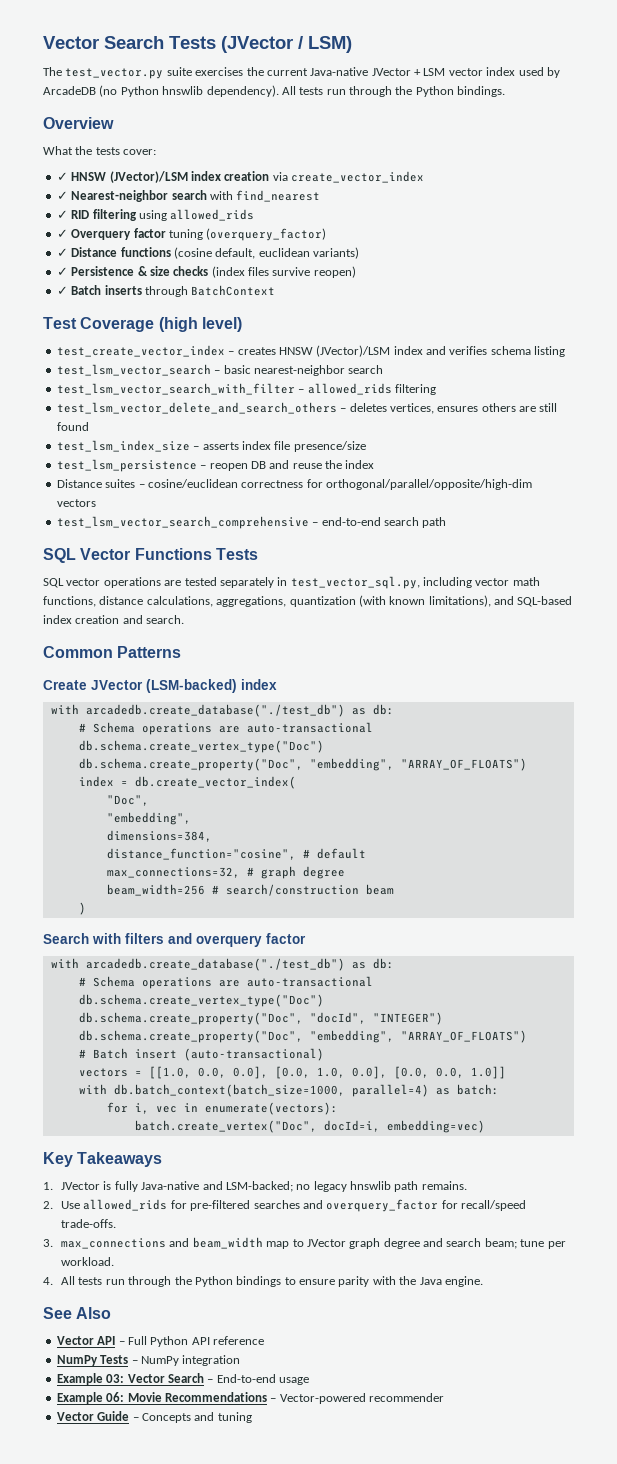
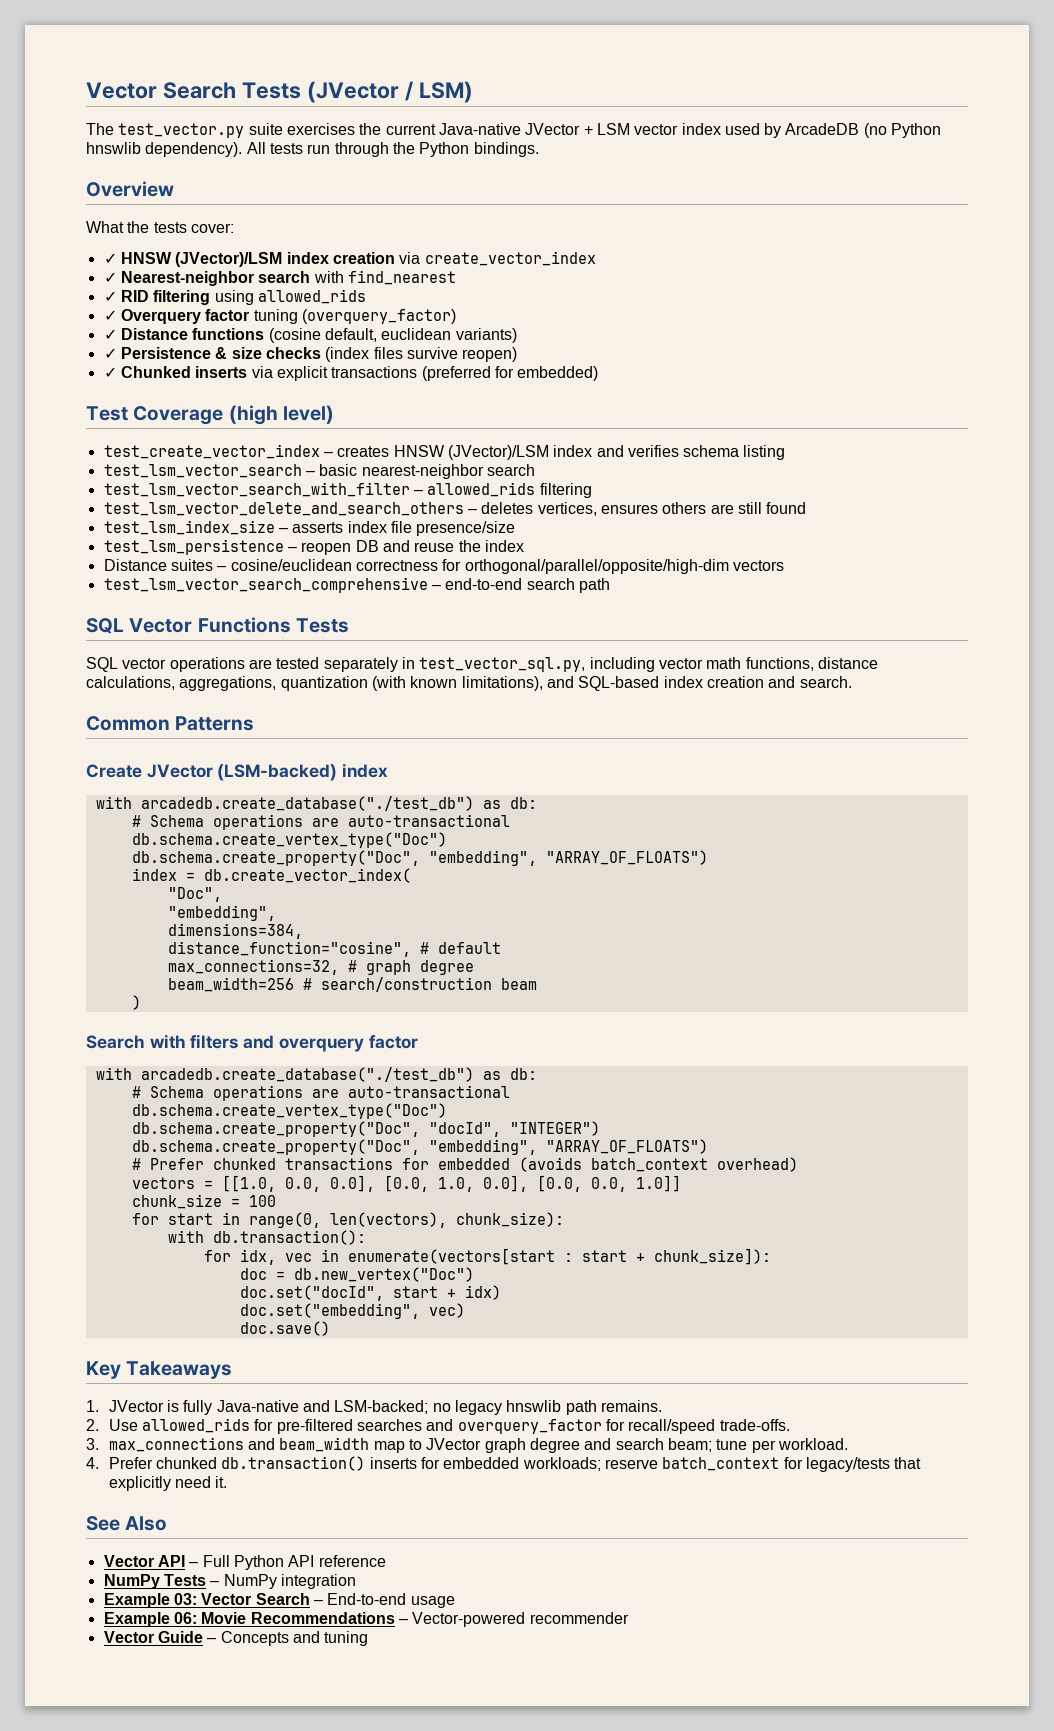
- ✓ Batch inserts through BatchContext
+ ✓ Chunked inserts via explicit transactions (preferred for embedded)
- # Batch insert (auto-transactional)
+ # Prefer chunked transactions for embedded (avoids batch_context overhead)
- with db.batch_context(batch_size=1000, parallel=4) as batch:
- for i, vec in enumerate(vectors):
- batch.create_vertex("Doc", docId=i, embedding=vec)
+ chunk_size = 100
+ for start in range(0, len(vectors), chunk_size):
+ with db.transaction():
+ for idx, vec in enumerate(vectors[start : start + chunk_size]):
+ doc = db.new_vertex("Doc")
+ doc.set("docId", start + idx)
+ doc.set("embedding", vec)
+ doc.save()
- 4. All tests run through the Python bindings to ensure parity with the Java engine.
+ 4. Prefer chunked db.transaction() inserts for embedded workloads; reserve batch_context for legacy/tests that explicitly need it.

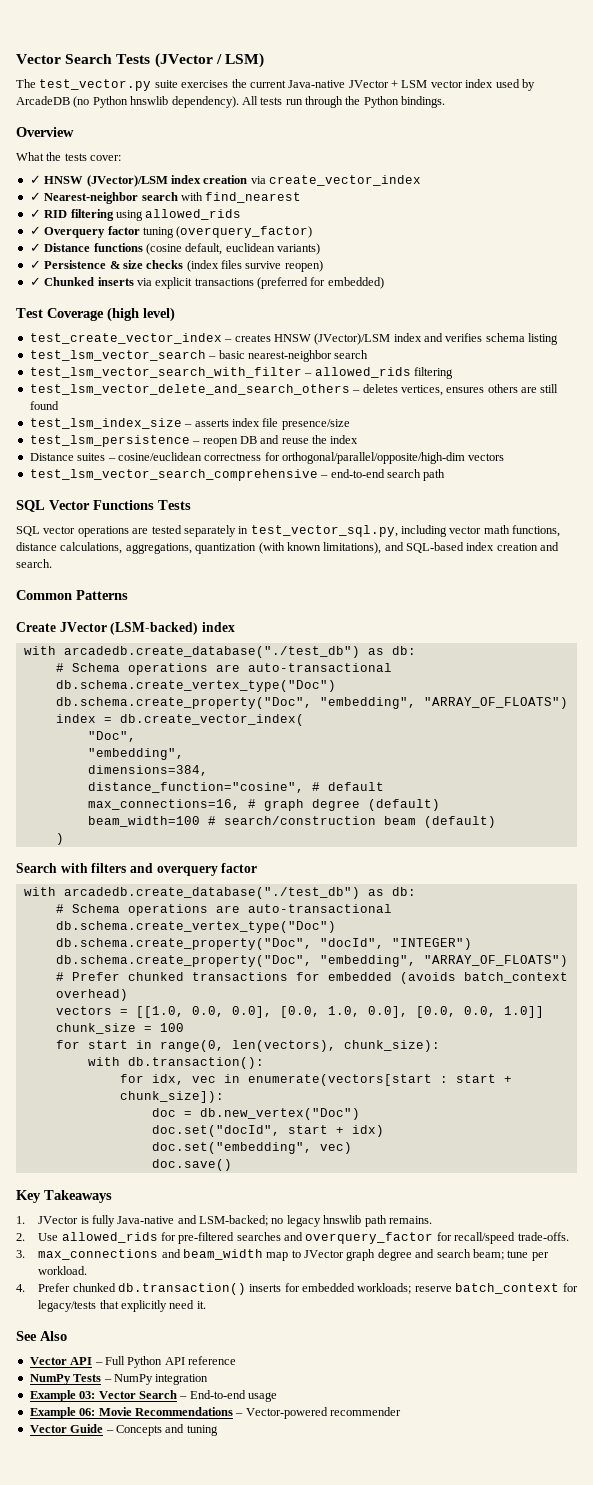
- max_connections=32, # graph degree
- beam_width=256 # search/construction beam
+ max_connections=16, # graph degree (default)
+ beam_width=100 # search/construction beam (default)

